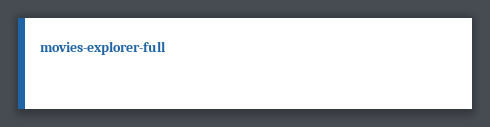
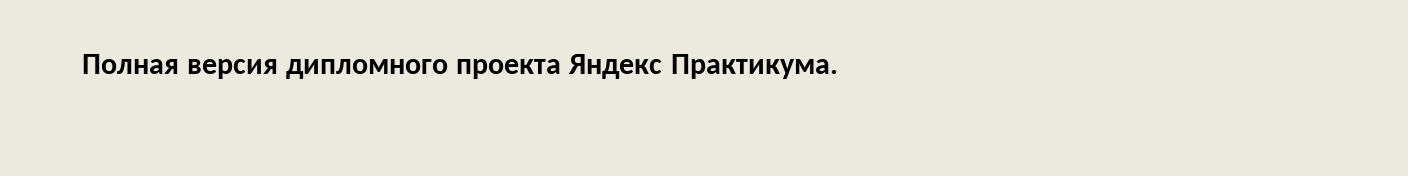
- movies-explorer-full
+ Полная версия дипломного проекта Яндекс Практикума.

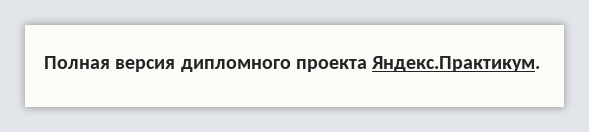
- Полная версия дипломного проекта Яндекс Практикума.
+ Полная версия дипломного проекта Яндекс.Практикум.

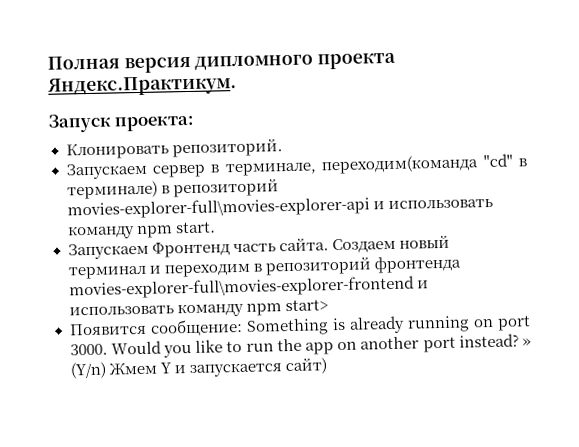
+ Запуск проекта:
+ Клонировать репозиторий.
+ Запускаем сервер в терминале, переходим(команда "cd" в терминале) в репозиторий movies-explorer-full\movies-explorer-api и использовать команду npm start.
+ Запускаем Фронтенд часть сайта. Создаем новый терминал и переходим в репозиторий фронтенда movies-explorer-full\movies-explorer-frontend и использовать команду npm start>
+ Появится сообщение: Something is already running on port 3000. Would you like to run the app on another port instead? » (Y/n) Жмем Y и запускается сайт)

